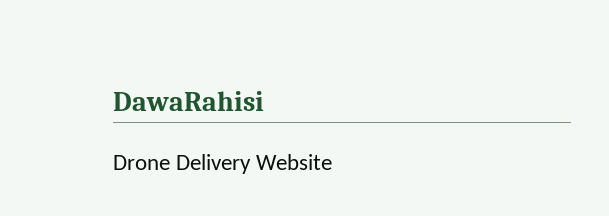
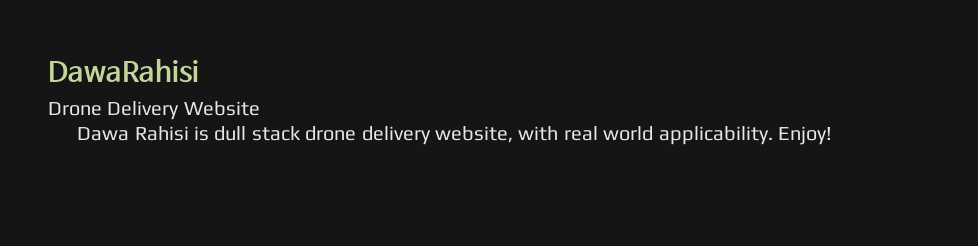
+ Dawa Rahisi is dull stack drone delivery website, with real world applicability. Enjoy!

